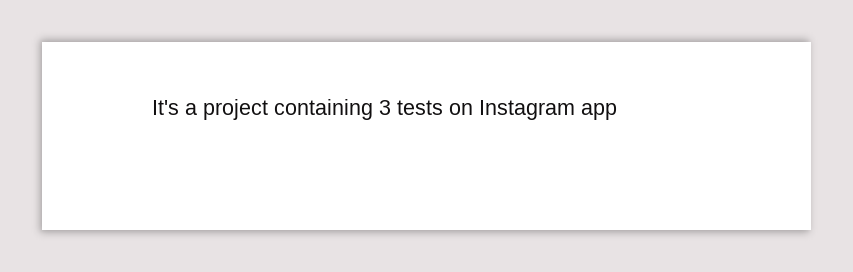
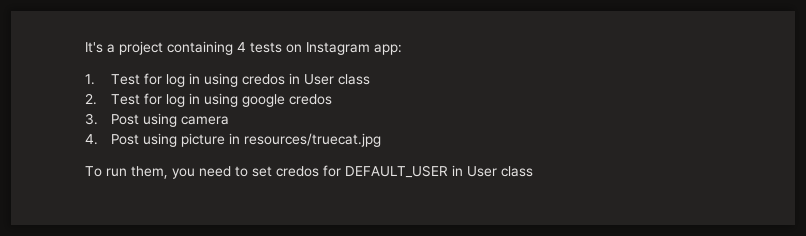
- It's a project containing 3 tests on Instagram app
+ It's a project containing 4 tests on Instagram app:
+ 1. Test for log in using credos in User class
+ 2. Test for log in using google credos
+ 3. Post using camera
+ 4. Post using picture in resources/truecat.jpg
+ To run them, you need to set credos for DEFAULT_USER in User class

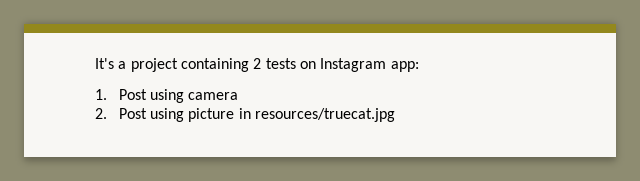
- It's a project containing 4 tests on Instagram app:
+ It's a project containing 2 tests on Instagram app:
- 1. Test for log in using credos in User class
- 2. Test for log in using google credos
- 3. Post using camera
+ 1. Post using camera
- 4. Post using picture in resources/truecat.jpg
+ 2. Post using picture in resources/truecat.jpg
- To run them, you need to set credos for DEFAULT_USER in User class

